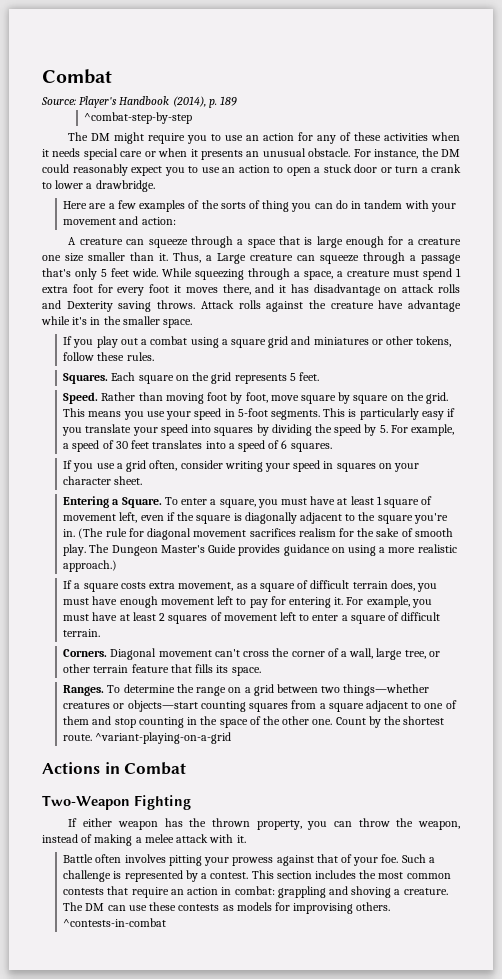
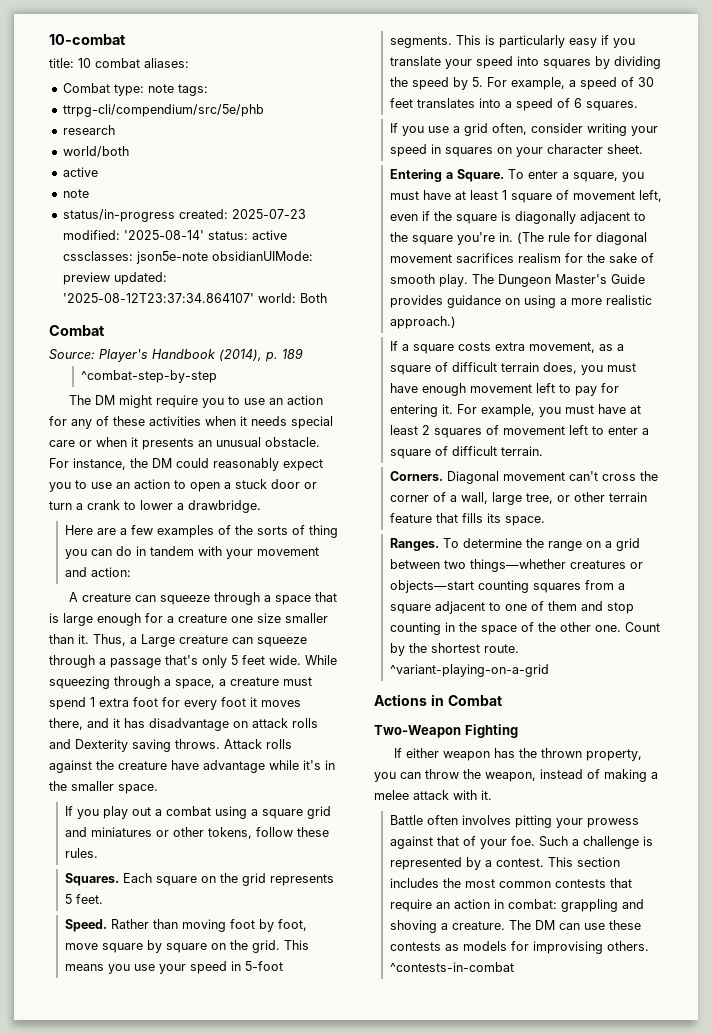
+ 10-combat
+ title: 10 combat aliases:
+ Combat type: note tags:
+ ttrpg-cli/compendium/src/5e/phb
+ research
+ world/both
+ active
+ note
+ status/in-progress created: 2025-07-23 modified: '2025-08-14' status: active cssclasses: json5e-note obsidianUIMode: preview updated: '2025-08-12T23:37:34.864107' world: Both

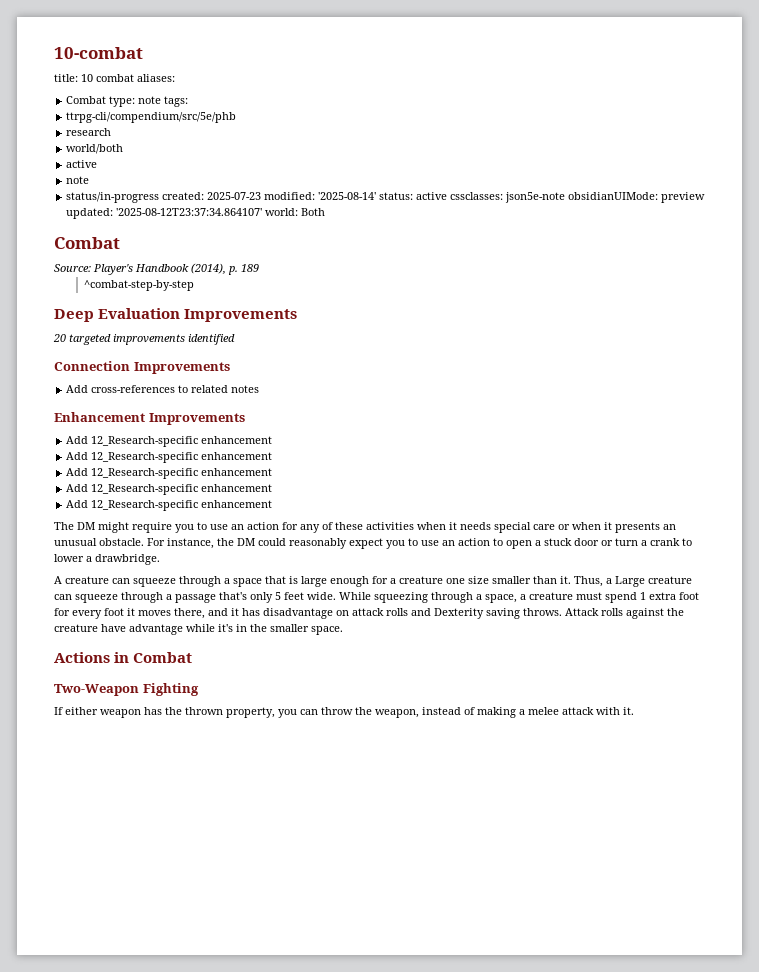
+ Deep Evaluation Improvements
+ 20 targeted improvements identified
+ Connection Improvements
+ Add cross-references to related notes
+ Enhancement Improvements
+ Add 12_Research-specific enhancement
+ Add 12_Research-specific enhancement
+ Add 12_Research-specific enhancement
+ Add 12_Research-specific enhancement
+ Add 12_Research-specific enhancement
- Here are a few examples of the sorts of thing you can do in tandem with your movement and action:
- If you play out a combat using a square grid and miniatures or other tokens, follow these rules.
- Squares. Each square on the grid represents 5 feet.
- Speed. Rather than moving foot by foot, move square by square on the grid. This means you use your speed in 5-foot segments. This is particularly easy if you translate your speed into squares by dividing the speed by 5. For example, a speed of 30 feet translates into a speed of 6 squares.
- If you use a grid often, consider writing your speed in squares on your character sheet.
- Entering a Square. To enter a square, you must have at least 1 square of movement left, even if the square is diagonally adjacent to the square you're in. (The rule for diagonal movement sacrifices realism for the sake of smooth play. The Dungeon Master's Guide provides guidance on using a more realistic approach.)
- If a square costs extra movement, as a square of difficult terrain does, you must have enough movement left to pay for entering it. For example, you must have at least 2 squares of movement left to enter a square of difficult terrain.
- Corners. Diagonal movement can't cross the corner of a wall, large tree, or other terrain feature that fills its space.
- Ranges. To determine the range on a grid between two things—whether creatures or objects—start counting squares from a square adjacent to one of them and stop counting in the space of the other one. Count by the shortest route. ^variant-playing-on-a-grid
- Battle often involves pitting your prowess against that of your foe. Such a challenge is represented by a contest. This section includes the most common contests that require an action in combat: grappling and shoving a creature. The DM can use these contests as models for improvising others. ^contests-in-combat

